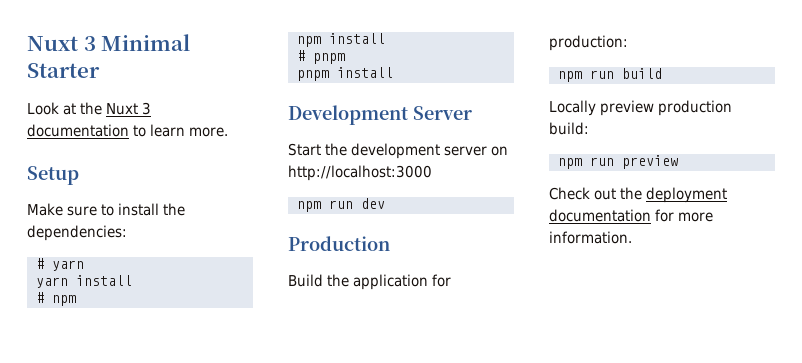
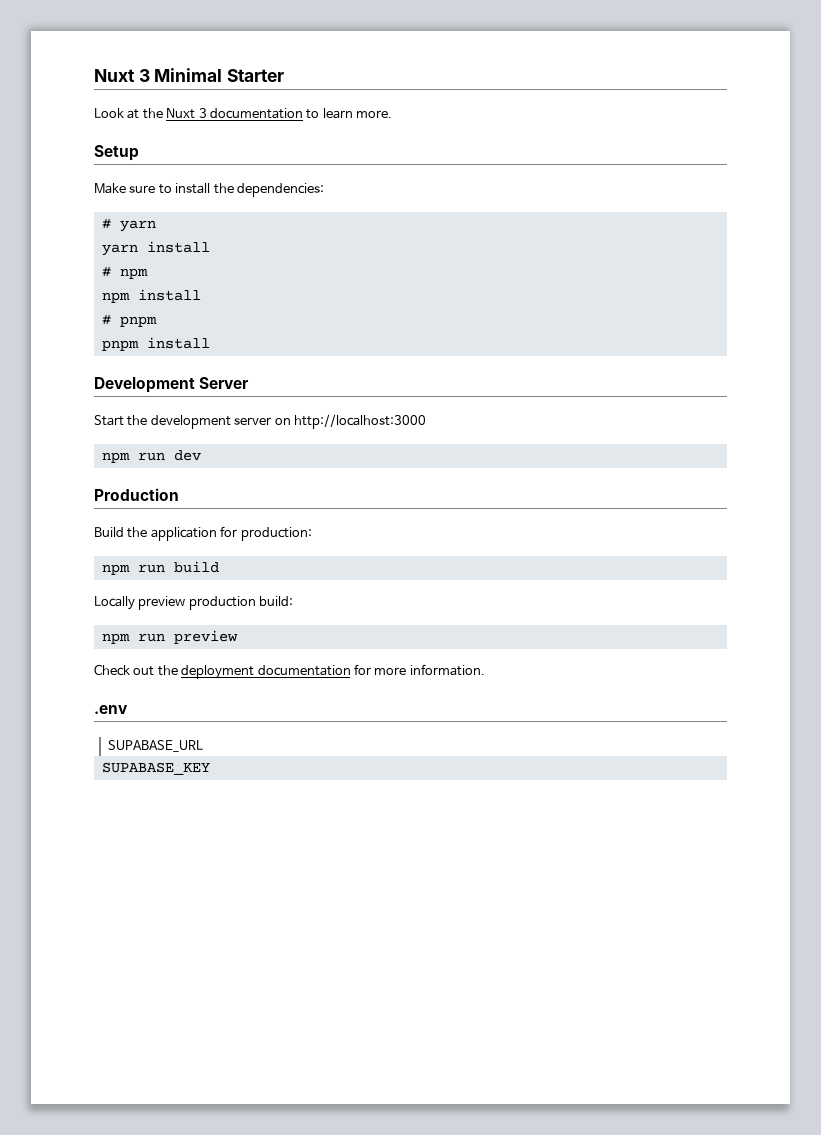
+ .env
+ SUPABASE_URL
+ SUPABASE_KEY

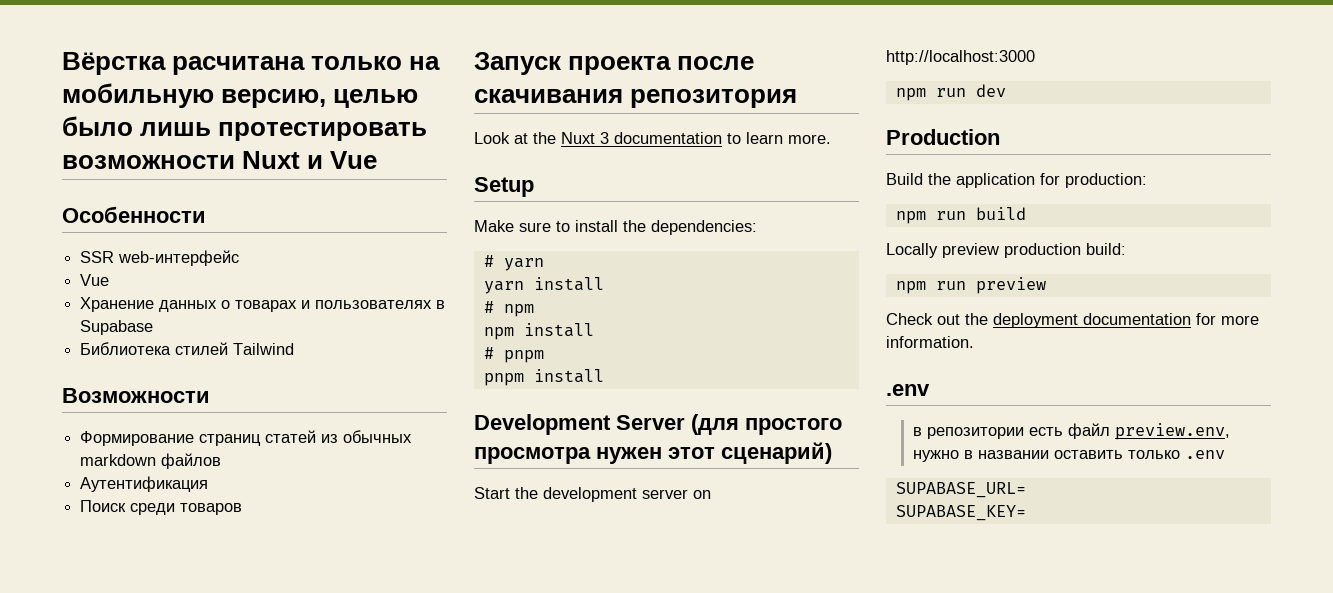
- Nuxt 3 Minimal Starter
+ Вёрстка расчитана только на мобильную версию, целью было лишь протестировать возможности Nuxt и Vue
+ Особенности
+ SSR web-интерфейс
+ Vue
+ Хранение данных о товарах и пользователях в Supabase
+ Библиотека стилей Tailwind
+ Возможности
+ Формирование страниц статей из обычных markdown файлов
+ Аутентификация
+ Поиск среди товаров
+ Запуск проекта после скачивания репозитория
- Development Server
+ Development Server (для простого просмотра нужен этот сценарий)
- SUPABASE_URL
- SUPABASE_KEY
+ в репозитории есть файл preview.env, нужно в названии оставить только .env
+ SUPABASE_URL=
+ SUPABASE_KEY=

